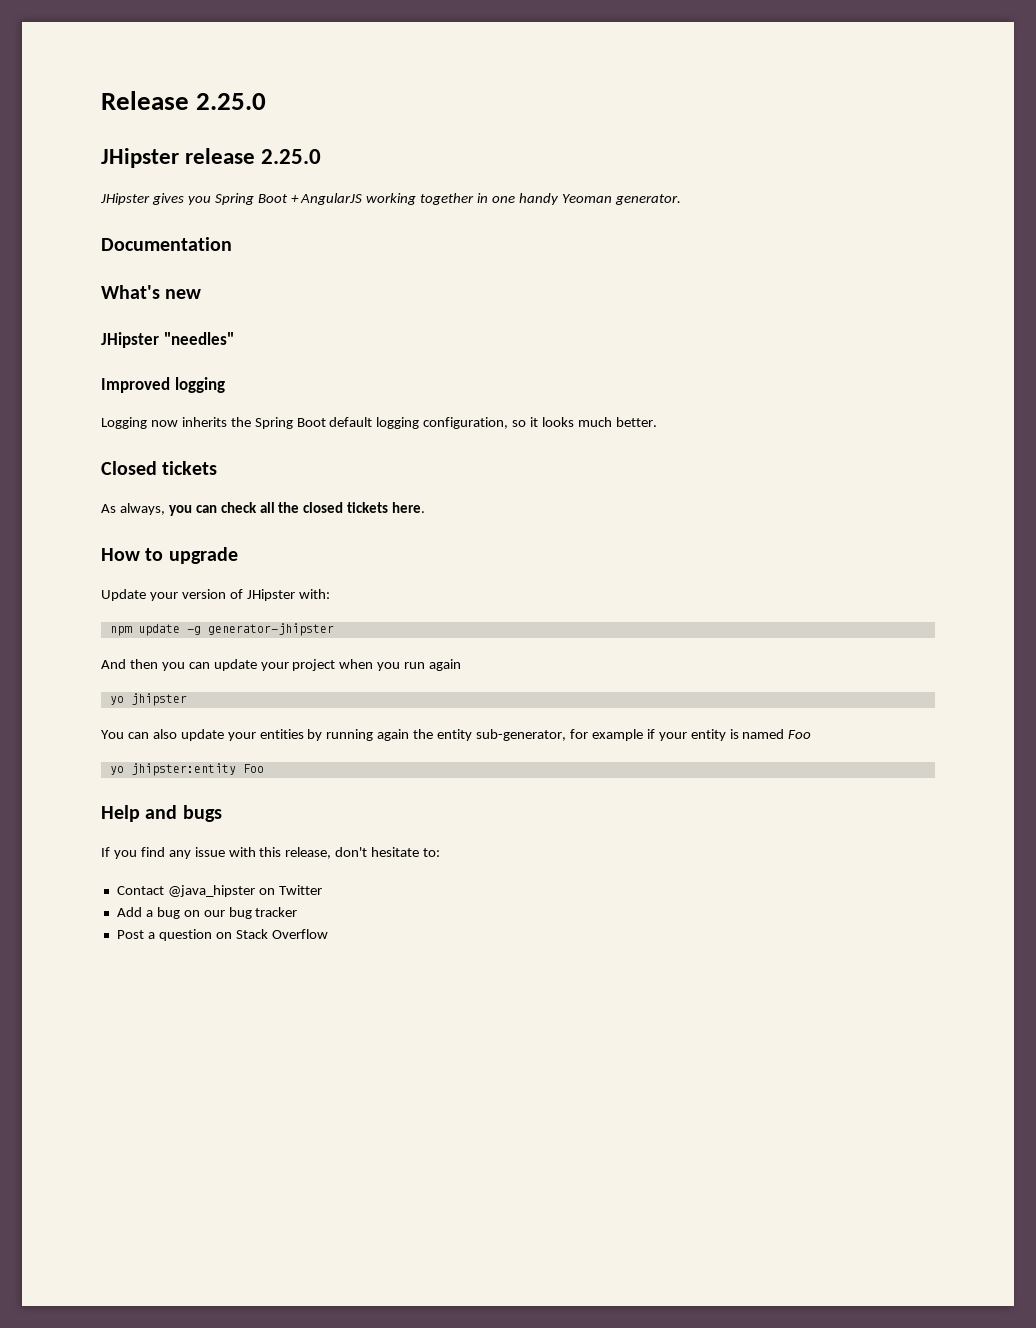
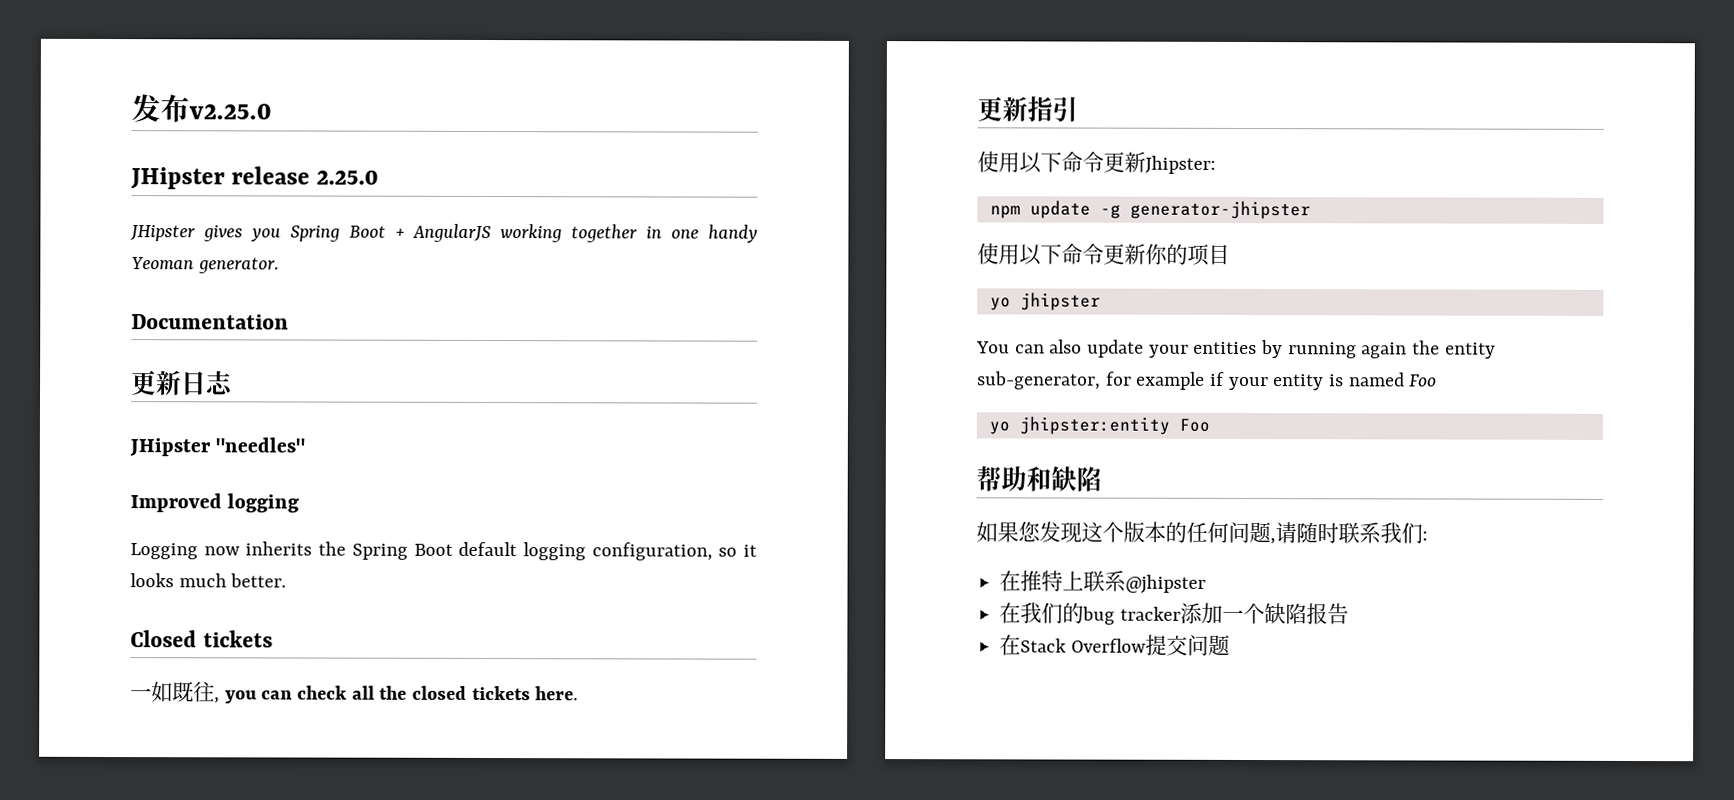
- Release 2.25.0
+ 发布v2.25.0
- What's new
+ 更新日志
- As always, you can check all the closed tickets here.
+ 一如既往, you can check all the closed tickets here.
- How to upgrade
- Update your version of JHipster with:
+ 更新指引
+ 使用以下命令更新Jhipster:
  npm update -g generator-jhipster
- And then you can update your project when you run again
+ 使用以下命令更新你的项目
- Help and bugs
- If you find any issue with this release, don't hesitate to:
- Contact @java_hipster on Twitter
- Add a bug on our bug tracker
- Post a question on Stack Overflow
+ 帮助和缺陷
+ 如果您发现这个版本的任何问题,请随时联系我们:
+ 在推特上联系@jhipster
+ 在我们的bug tracker添加一个缺陷报告
+ 在Stack Overflow提交问题

